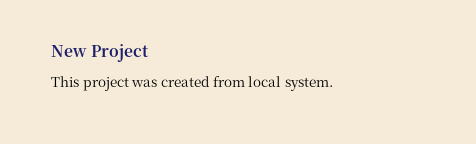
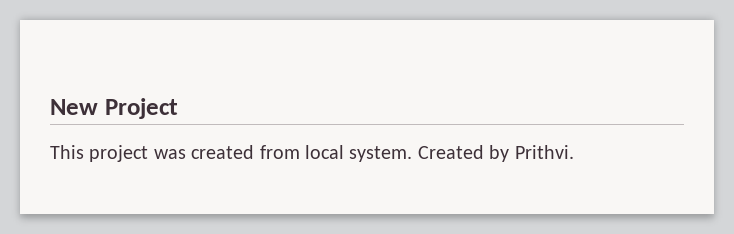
+ Created by Prithvi.

